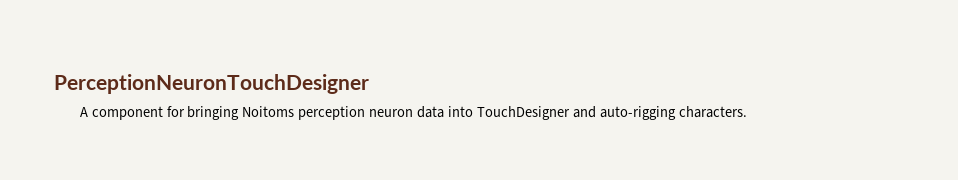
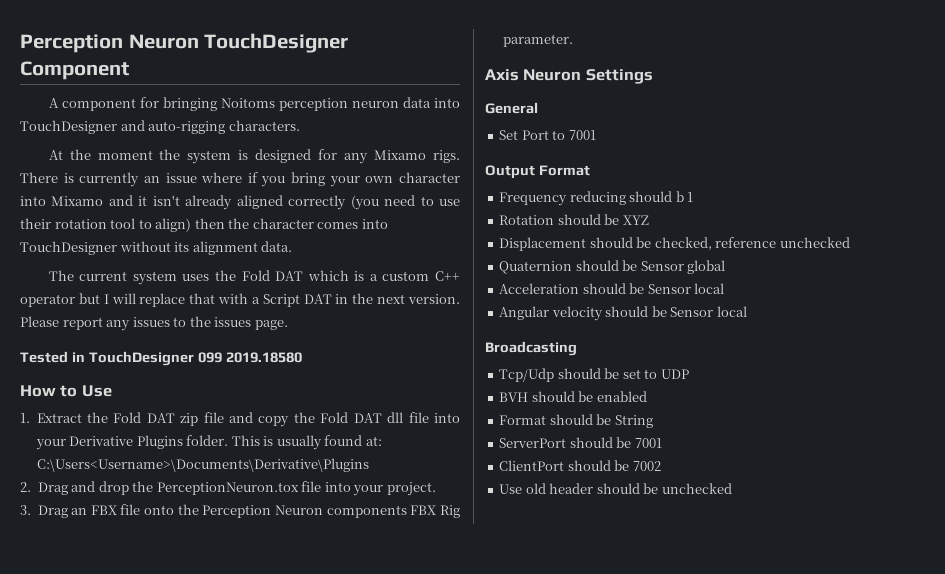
- PerceptionNeuronTouchDesigner
+ Perception Neuron TouchDesigner Component
+ At the moment the system is designed for any Mixamo rigs. There is currently an issue where if you bring your own character into Mixamo and it isn't already aligned correctly (you need to use their rotation tool to align) then the character comes into TouchDesigner without its alignment data.
+ The current system uses the Fold DAT which is a custom C++ operator but I will replace that with a Script DAT in the next version. Please report any issues to the issues page.
+ Tested in TouchDesigner 099 2019.18580
+ How to Use
+ 1. Extract the Fold DAT zip file and copy the Fold DAT dll file into your Derivative Plugins folder. This is usually found at: C:\Users<Username>\Documents\Derivative\Plugins
+ 2. Drag and drop the PerceptionNeuron.tox file into your project.
+ 3. Drag an FBX file onto the Perception Neuron components FBX Rig parameter.
+ Axis Neuron Settings
+ General
+ Set Port to 7001
+ Output Format
+ Frequency reducing should b 1
+ Rotation should be XYZ
+ Displacement should be checked, reference unchecked
+ Quaternion should be Sensor global
+ Acceleration should be Sensor local
+ Angular velocity should be Sensor local
+ Broadcasting
+ Tcp/Udp should be set to UDP
+ BVH should be enabled
+ Format should be String
+ ServerPort should be 7001
+ ClientPort should be 7002
+ Use old header should be unchecked

